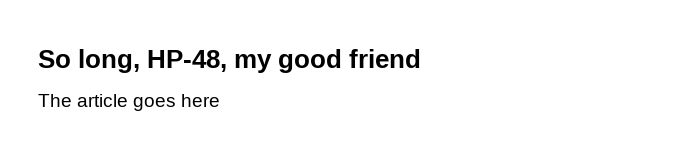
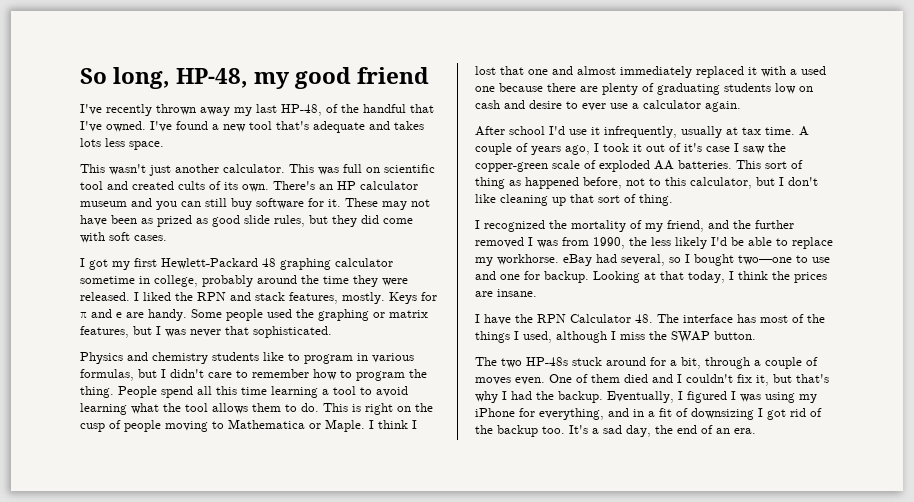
- The article goes here
+ I've recently thrown away my last HP-48, of the handful that I've owned. I've found a new tool that's adequate and takes lots less space.
+ This wasn't just another calculator. This was full on scientific tool and created cults of its own. There's an HP calculator museum and you can still buy software for it. These may not have been as prized as good slide rules, but they did come with soft cases.
+ I got my first Hewlett-Packard 48 graphing calculator sometime in college, probably around the time they were released. I liked the RPN and stack features, mostly. Keys for π and e are handy. Some people used the graphing or matrix features, but I was never that sophisticated.
+ Physics and chemistry students like to program in various formulas, but I didn't care to remember how to program the thing. People spend all this time learning a tool to avoid learning what the tool allows them to do. This is right on the cusp of people moving to Mathematica or Maple. I think I lost that one and almost immediately replaced it with a used one because there are plenty of graduating students low on cash and desire to ever use a calculator again.
+ After school I'd use it infrequently, usually at tax time. A couple of years ago, I took it out of it's case I saw the copper-green scale of exploded AA batteries. This sort of thing as happened before, not to this calculator, but I don't like cleaning up that sort of thing.
+ I recognized the mortality of my friend, and the further removed I was from 1990, the less likely I'd be able to replace my workhorse. eBay had several, so I bought two—one to use and one for backup. Looking at that today, I think the prices are insane.
+ I have the RPN Calculator 48. The interface has most of the things I used, although I miss the SWAP button.
+ The two HP-48s stuck around for a bit, through a couple of moves even. One of them died and I couldn't fix it, but that's why I had the backup. Eventually, I figured I was using my iPhone for everything, and in a fit of downsizing I got rid of the backup too. It's a sad day, the end of an era.

